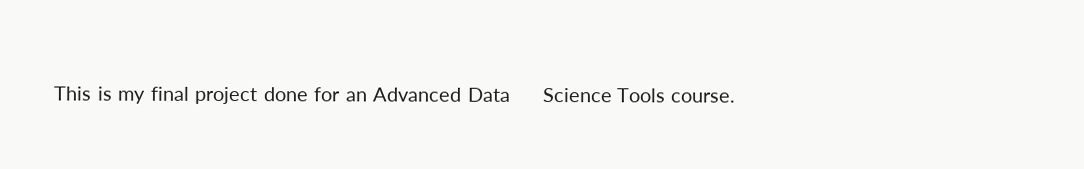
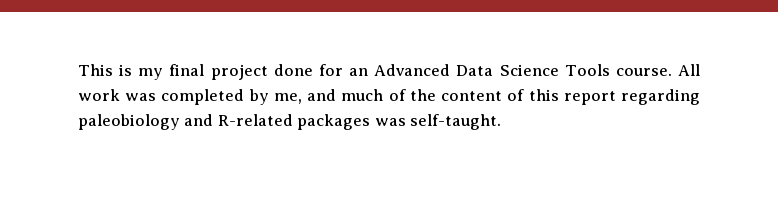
+ All work was completed by me, and much of the content of this report regarding paleobiology and R-related packages was self-taught.

